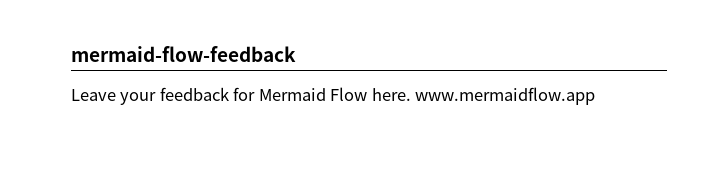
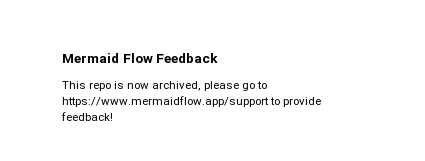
- mermaid-flow-feedback
- Leave your feedback for Mermaid Flow here. www.mermaidflow.app
+ Mermaid Flow Feedback
+ This repo is now archived, please go to https://www.mermaidflow.app/support to provide feedback!

